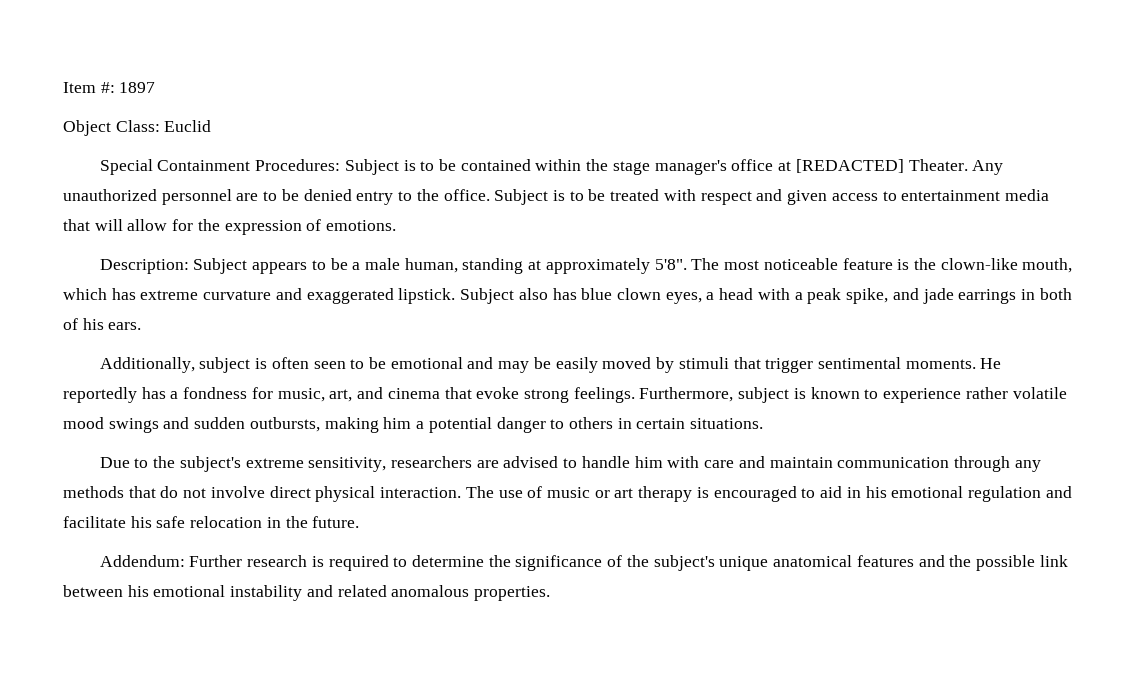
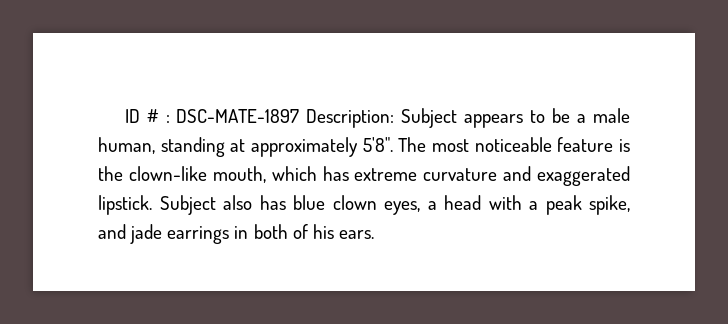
- Item #: 1897
- Object Class: Euclid
- Special Containment Procedures: Subject is to be contained within the stage manager's office at [REDACTED] Theater. Any unauthorized personnel are to be denied entry to the office. Subject is to be treated with respect and given access to entertainment media that will allow for the expression of emotions.
- Description: Subject appears to be a male human, standing at approximately 5'8".
+ ID # : DSC-MATE-1897 Description: Subject appears to be a male human, standing at approximately 5'8".
- Additionally, subject is often seen to be emotional and may be easily moved by stimuli that trigger sentimental moments. He reportedly has a fondness for music, art, and cinema that evoke strong feelings. Furthermore, subject is known to experience rather volatile mood swings and sudden outbursts, making him a potential danger to others in certain situations.
- Due to the subject's extreme sensitivity, researchers are advised to handle him with care and maintain communication through any methods that do not involve direct physical interaction. The use of music or art therapy is encouraged to aid in his emotional regulation and facilitate his safe relocation in the future.
- Addendum: Further research is required to determine the significance of the subject's unique anatomical features and the possible link between his emotional instability and related anomalous properties.

